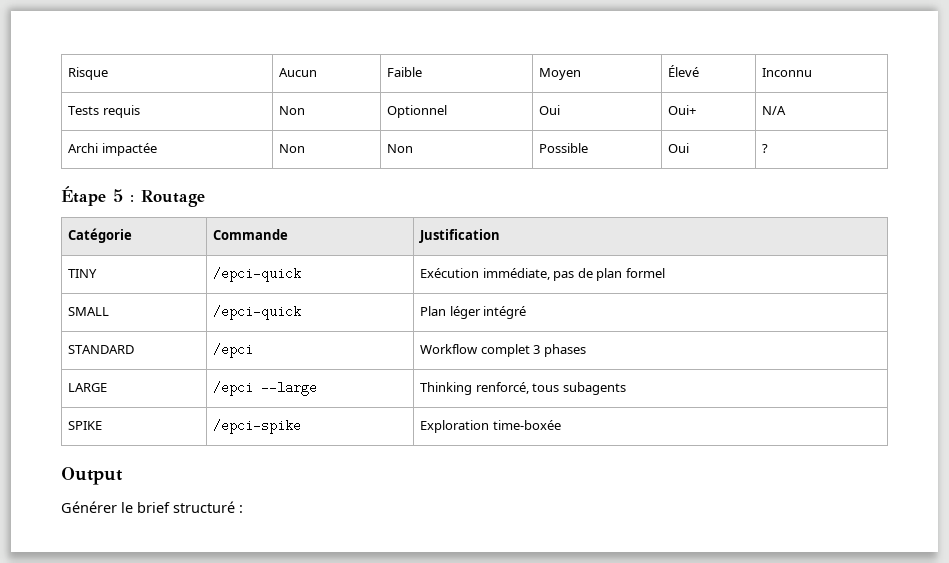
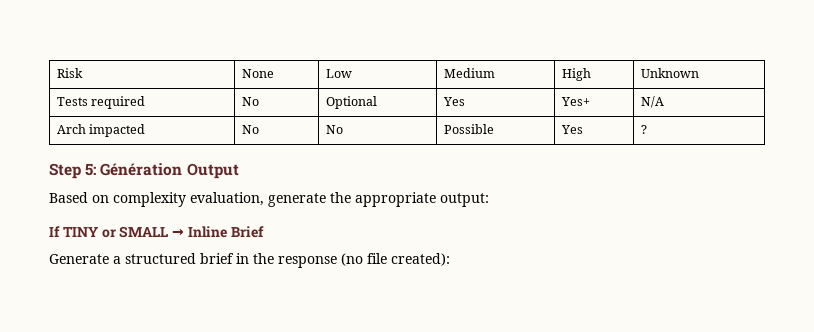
- Risque | Aucun | Faible | Moyen | Élevé | Inconnu
- Tests requis | Non | Optionnel | Oui | Oui+ | N/A
- Archi impactée | Non | Non | Possible | Oui | ?
+ Risk | None | Low | Medium | High | Unknown
+ Tests required | No | Optional | Yes | Yes+ | N/A
+ Arch impacted | No | No | Possible | Yes | ?
- Étape 5 : Routage
- Catégorie | Commande | Justification
- TINY | /epci-quick | Exécution immédiate, pas de plan formel
- SMALL | /epci-quick | Plan léger intégré
- STANDARD | /epci | Workflow complet 3 phases
- LARGE | /epci --large | Thinking renforcé, tous subagents
- SPIKE | /epci-spike | Exploration time-boxée
- Output
- Générer le brief structuré :
+ Step 5: Génération Output
+ Based on complexity evaluation, generate the appropriate output:
+ If TINY or SMALL → Inline Brief
+ Generate a structured brief in the response (no file created):

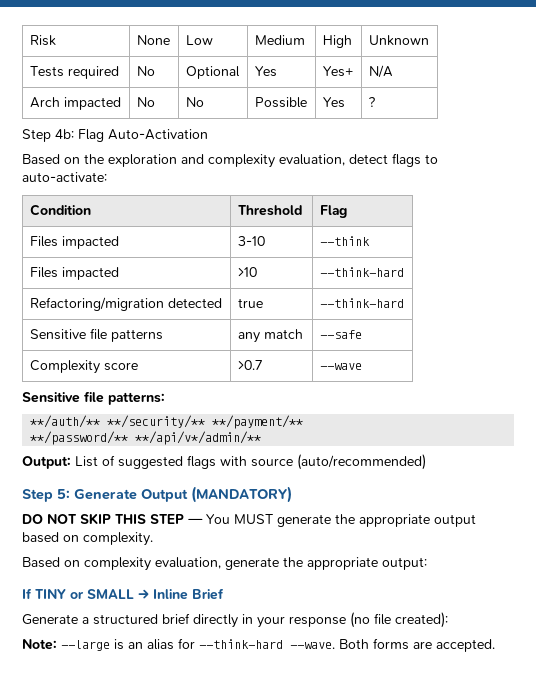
+ Step 4b: Flag Auto-Activation
+ Based on the exploration and complexity evaluation, detect flags to auto-activate:
+ Condition | Threshold | Flag
+ Files impacted | 3-10 | --think
+ Files impacted | >10 | --think-hard
+ Refactoring/migration detected | true | --think-hard
+ Sensitive file patterns | any match | --safe
+ Complexity score | >0.7 | --wave
+ Sensitive file patterns:
+ **/auth/** **/security/** **/payment/**
+ **/password/** **/api/v*/admin/**
+ Output: List of suggested flags with source (auto/recommended)
- Step 5: Génération Output
+ Step 5: Generate Output (MANDATORY)
+ DO NOT SKIP THIS STEP — You MUST generate the appropriate output based on complexity.
- Generate a structured brief in the response (no file created):
+ Generate a structured brief directly in your response (no file created):
+ Note: --large is an alias for --think-hard --wave. Both forms are accepted.

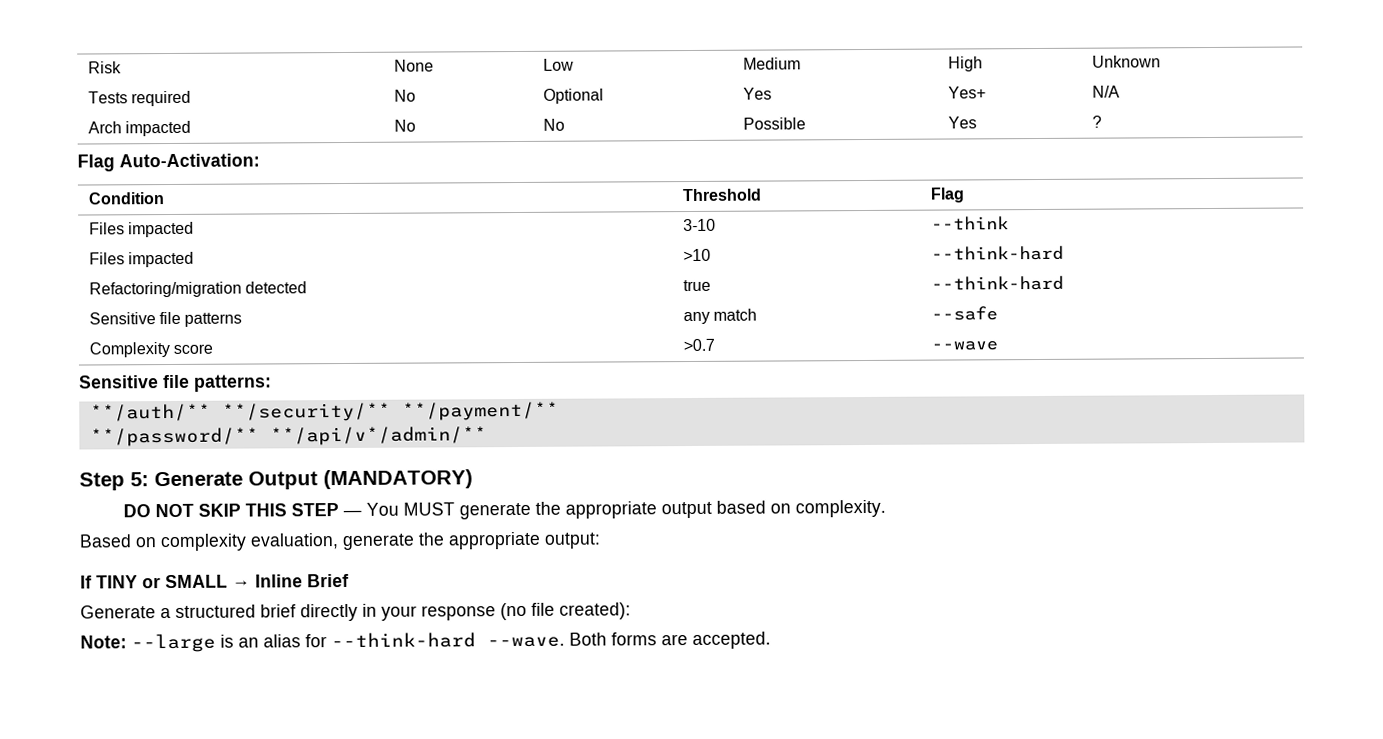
- Step 4b: Flag Auto-Activation
- Based on the exploration and complexity evaluation, detect flags to auto-activate:
+ Flag Auto-Activation:
- Output: List of suggested flags with source (auto/recommended)

